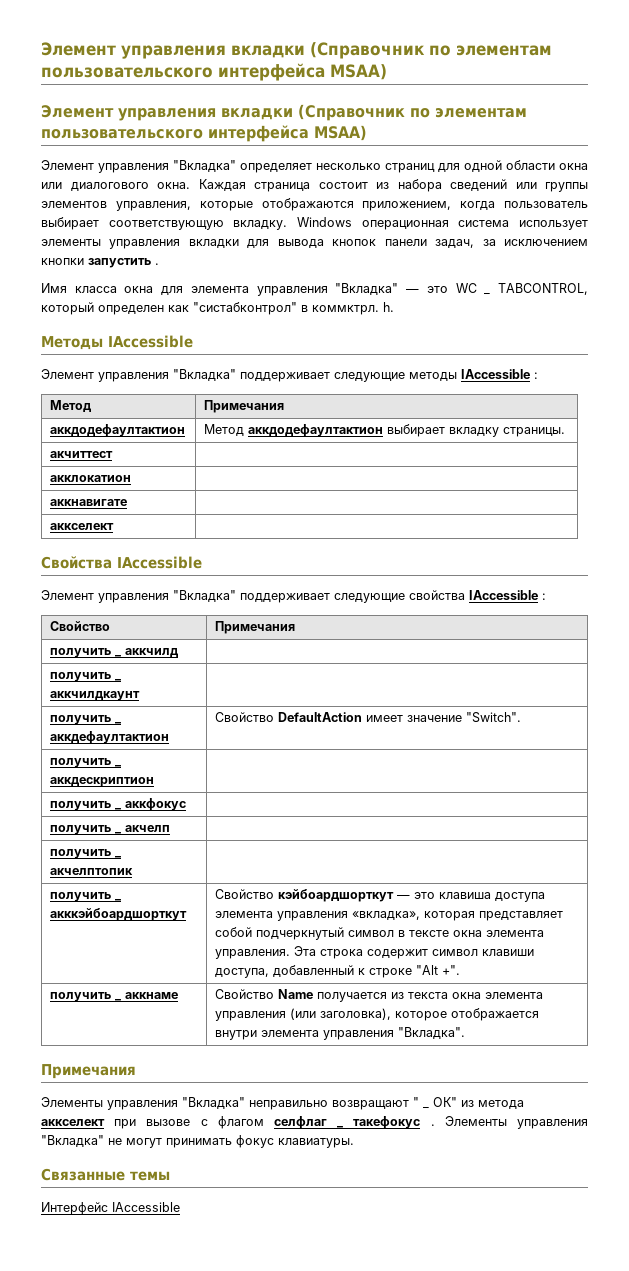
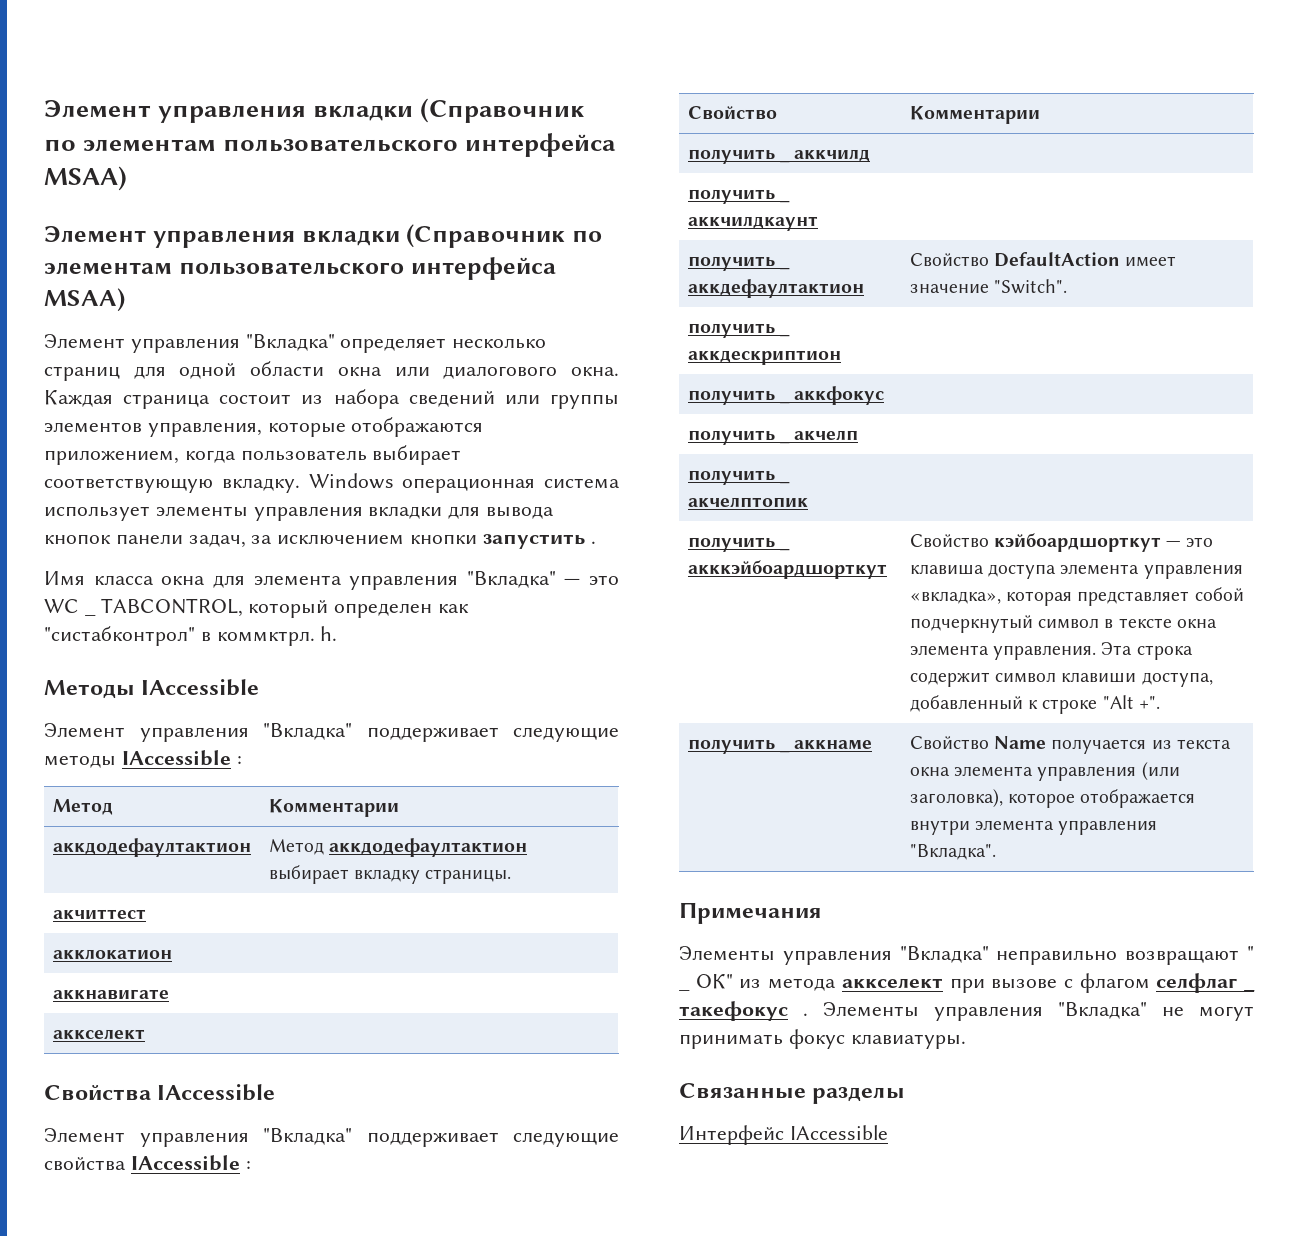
- Метод | Примечания
+ Метод | Комментарии
- Свойство | Примечания
+ Свойство | Комментарии
- Связанные темы
+ Связанные разделы

